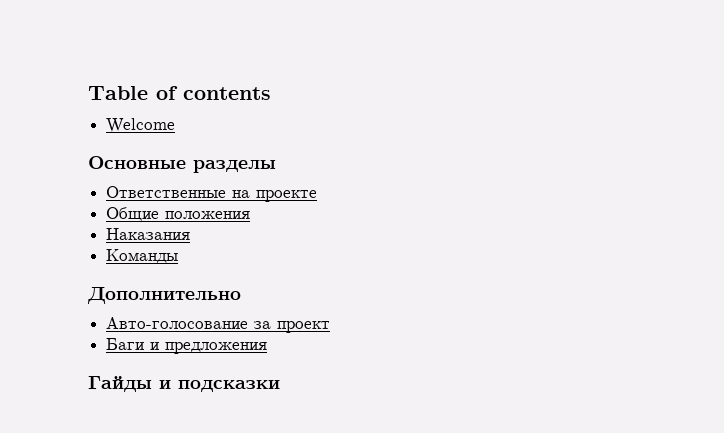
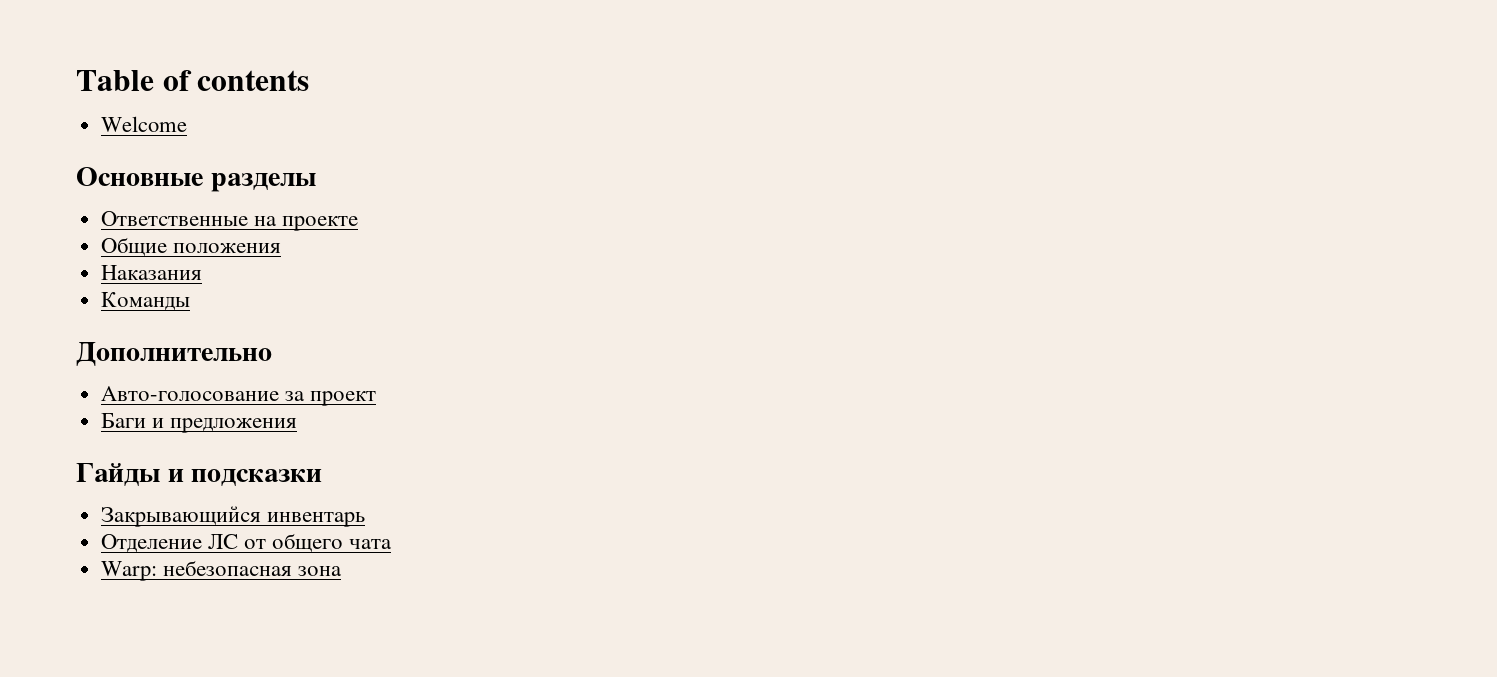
+ Закрывающийся инвентарь
+ Отделение ЛС от общего чата
+ Warp: небезопасная зона

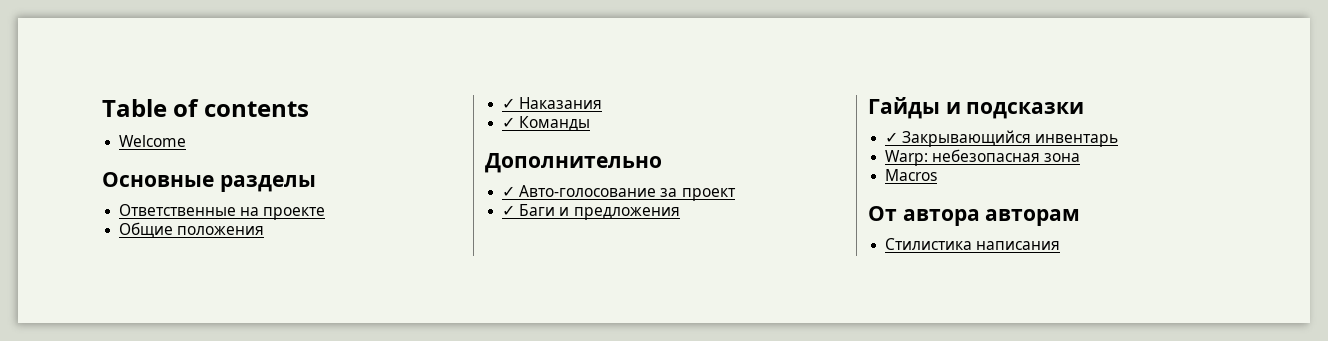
- Наказания
+ ✓ Наказания
- Команды
+ ✓ Команды
- Авто-голосование за проект
+ ✓ Авто-голосование за проект
- Баги и предложения
+ ✓ Баги и предложения
- Закрывающийся инвентарь
+ ✓ Закрывающийся инвентарь
- Отделение ЛС от общего чата
  Warp: небезопасная зона
+ Macros
+ От автора авторам
+ Стилистика написания

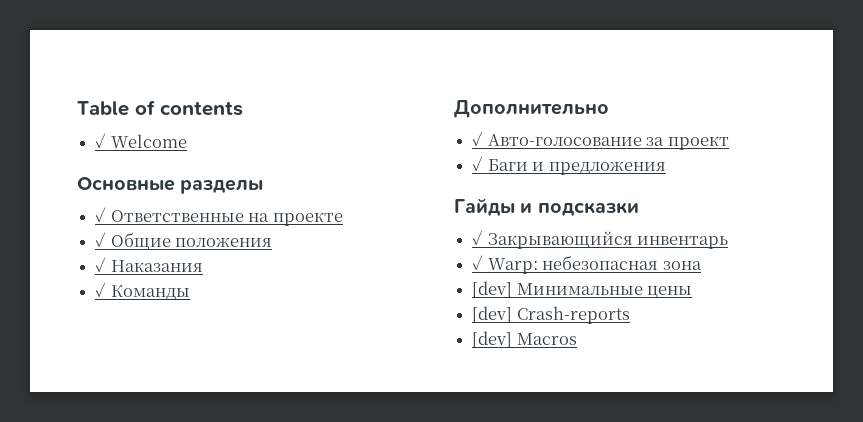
- Welcome
+ ✓ Welcome
- Ответственные на проекте
+ ✓ Ответственные на проекте
- Общие положения
+ ✓ Общие положения
- Warp: небезопасная зона
+ ✓ Warp: небезопасная зона
- Macros
- От автора авторам
- Стилистика написания
+ [dev] Минимальные цены
+ [dev] Crash-reports
+ [dev] Macros

